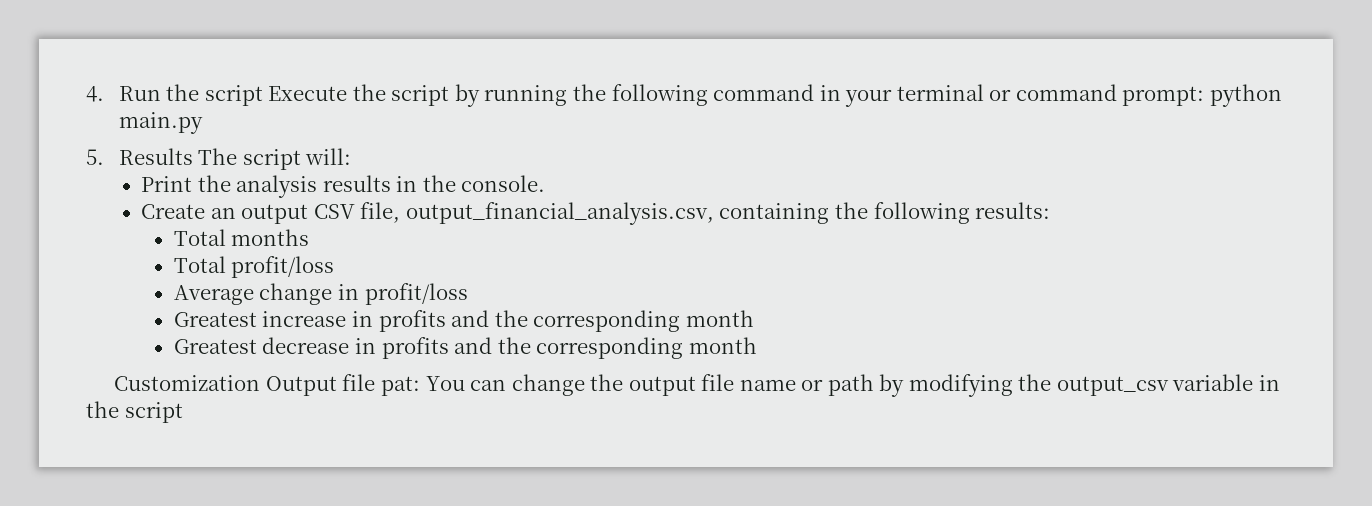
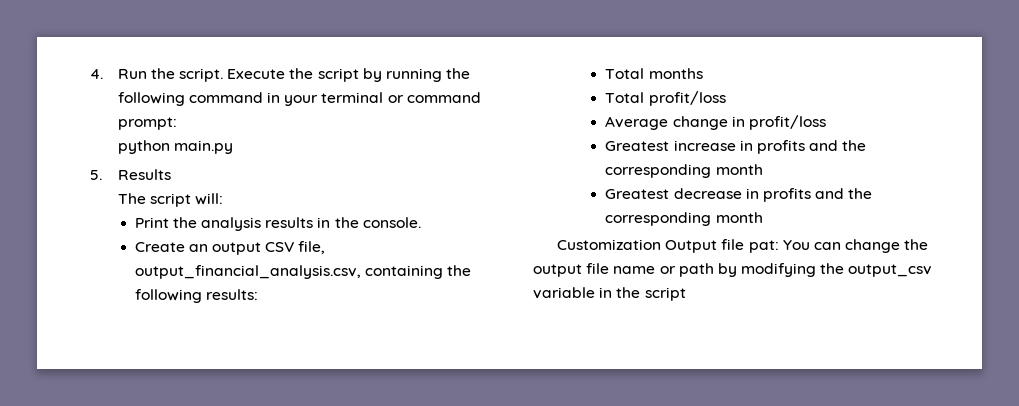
- 4. Run the script Execute the script by running the following command in your terminal or command prompt: python main.py
+ 4. Run the script. Execute the script by running the following command in your terminal or command prompt:
+ python main.py
- 5. Results The script will:
+ 5. Results
+ The script will:

